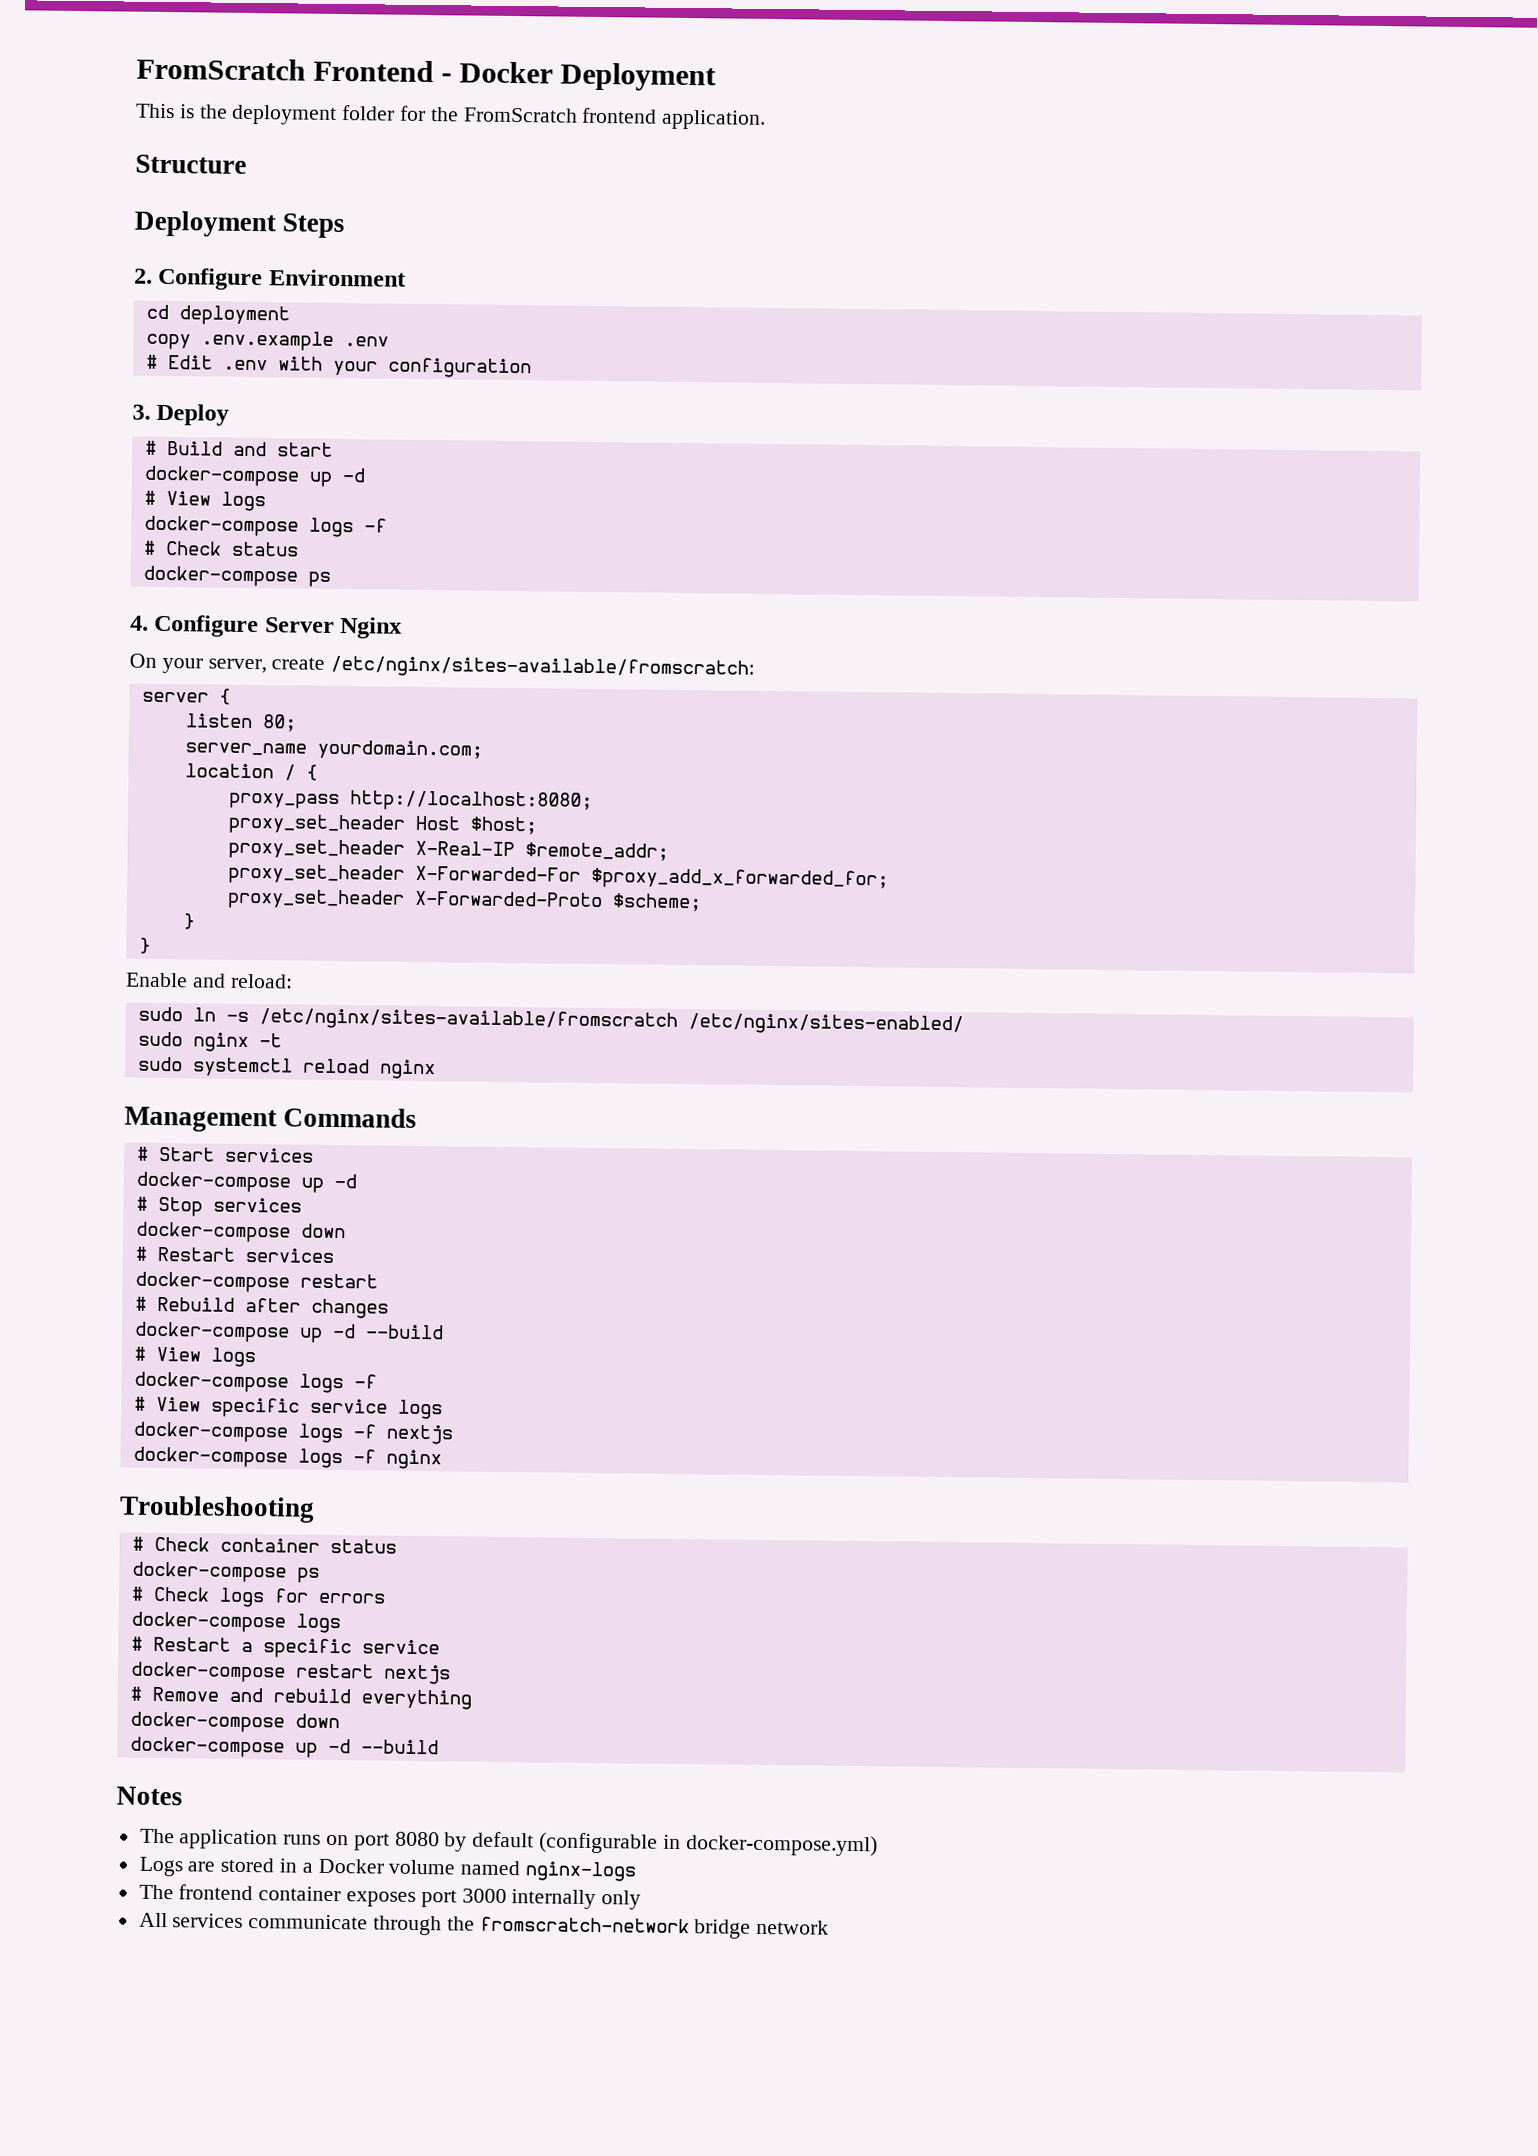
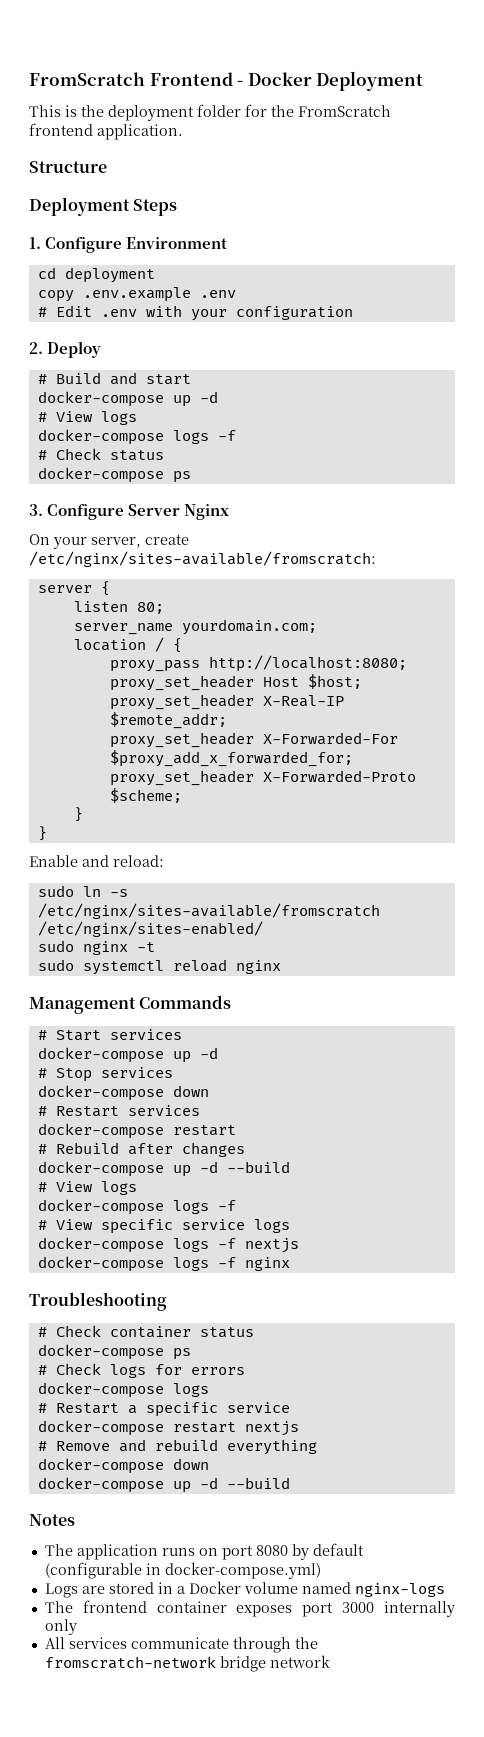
- 2. Configure Environment
+ 1. Configure Environment
- 3. Deploy
+ 2. Deploy
- 4. Configure Server Nginx
+ 3. Configure Server Nginx

